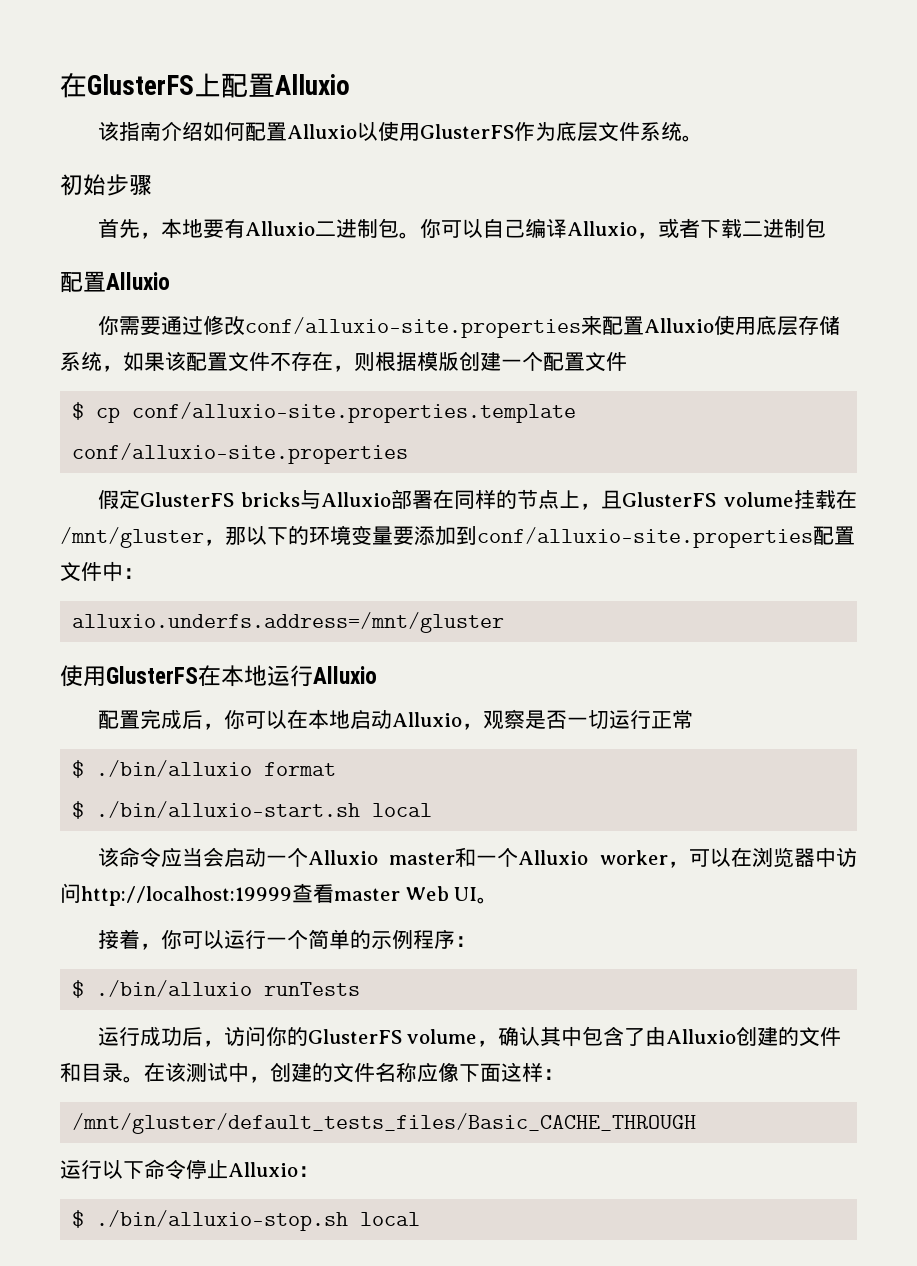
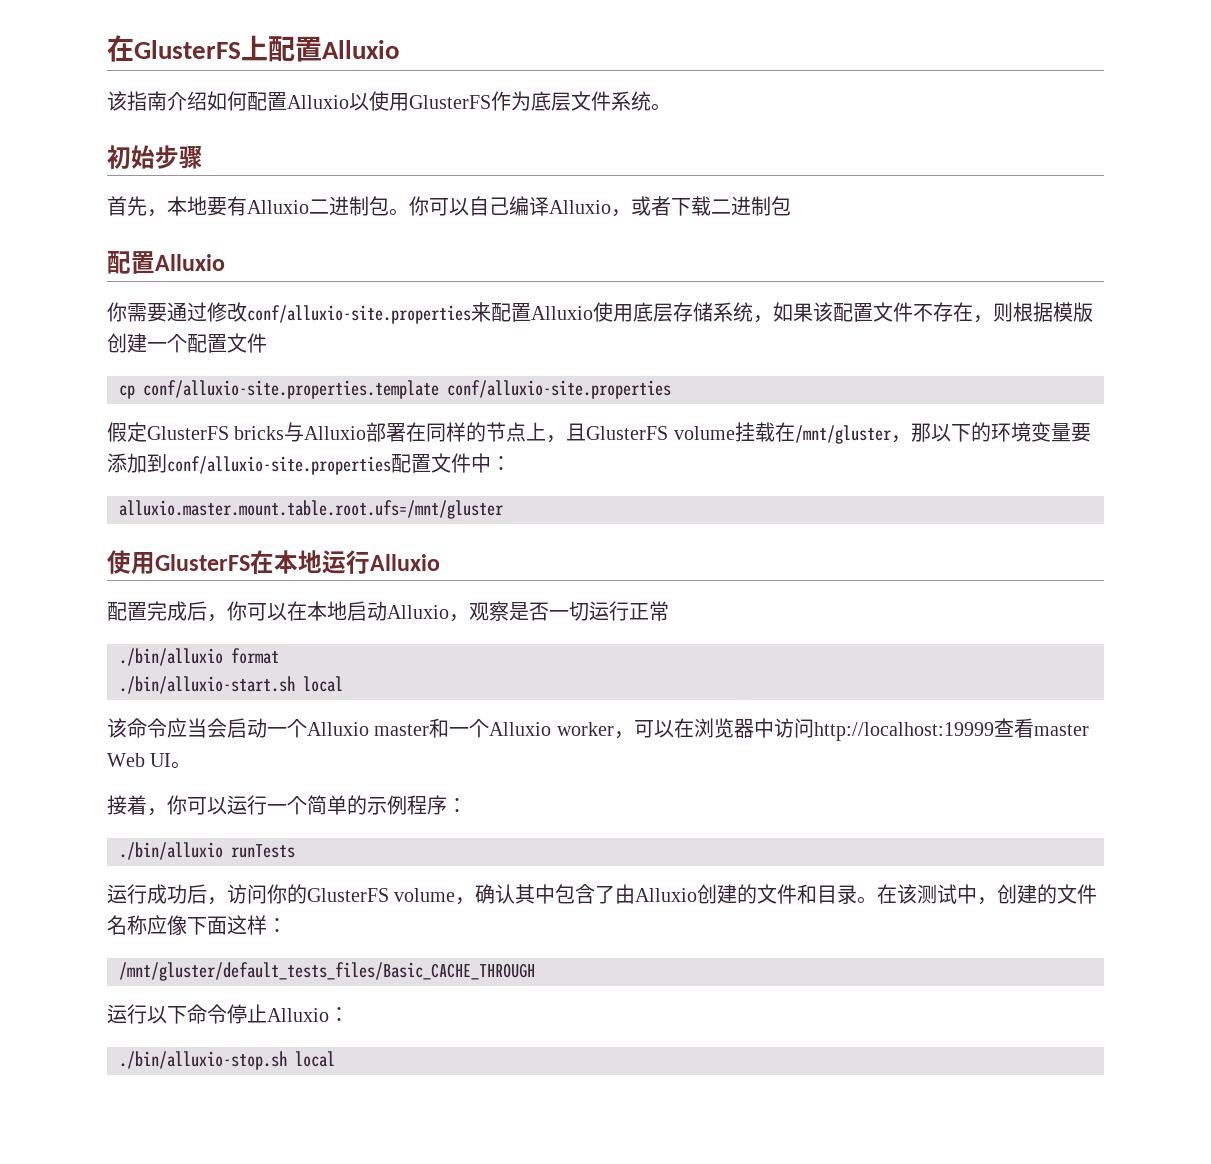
- $ cp conf/alluxio-site.properties.template conf/alluxio-site.properties
+ cp conf/alluxio-site.properties.template conf/alluxio-site.properties
- alluxio.underfs.address=/mnt/gluster
+ alluxio.master.mount.table.root.ufs=/mnt/gluster
- $ ./bin/alluxio format
+ ./bin/alluxio format
- $ ./bin/alluxio-start.sh local
+ ./bin/alluxio-start.sh local
- $ ./bin/alluxio runTests
+ ./bin/alluxio runTests
- $ ./bin/alluxio-stop.sh local
+ ./bin/alluxio-stop.sh local

